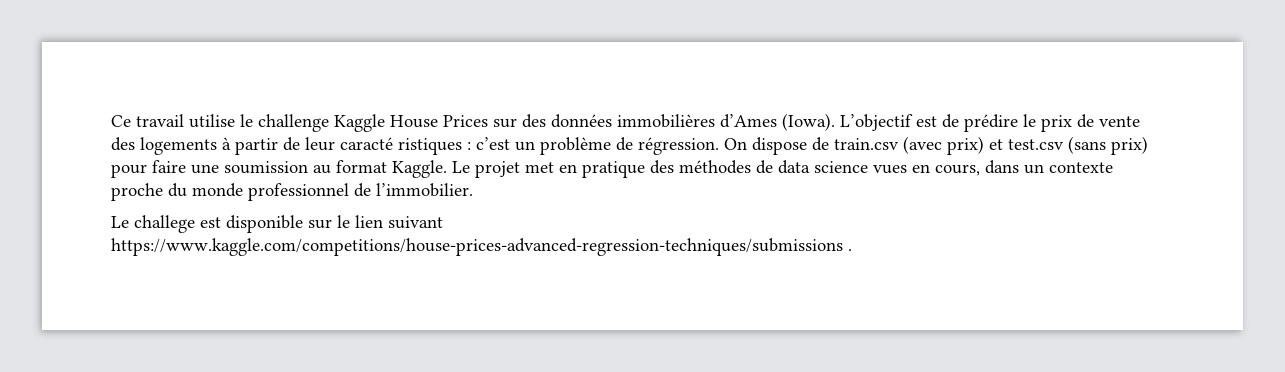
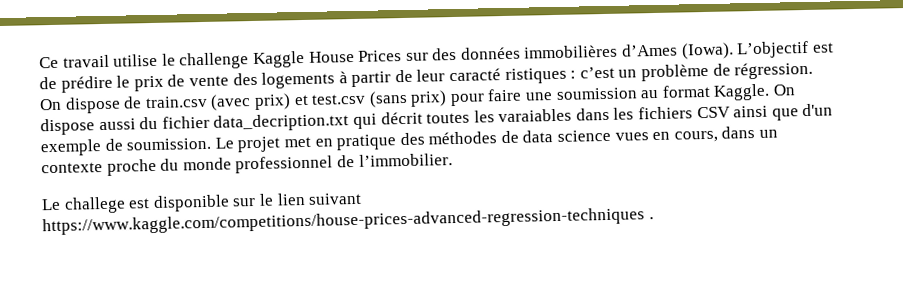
+ On dispose aussi du fichier data_decription.txt qui décrit toutes les varaiables dans les fichiers CSV ainsi que d'un exemple de soumission.
- Le challege est disponible sur le lien suivant https://www.kaggle.com/competitions/house-prices-advanced-regression-techniques/submissions .
+ Le challege est disponible sur le lien suivant https://www.kaggle.com/competitions/house-prices-advanced-regression-techniques .

